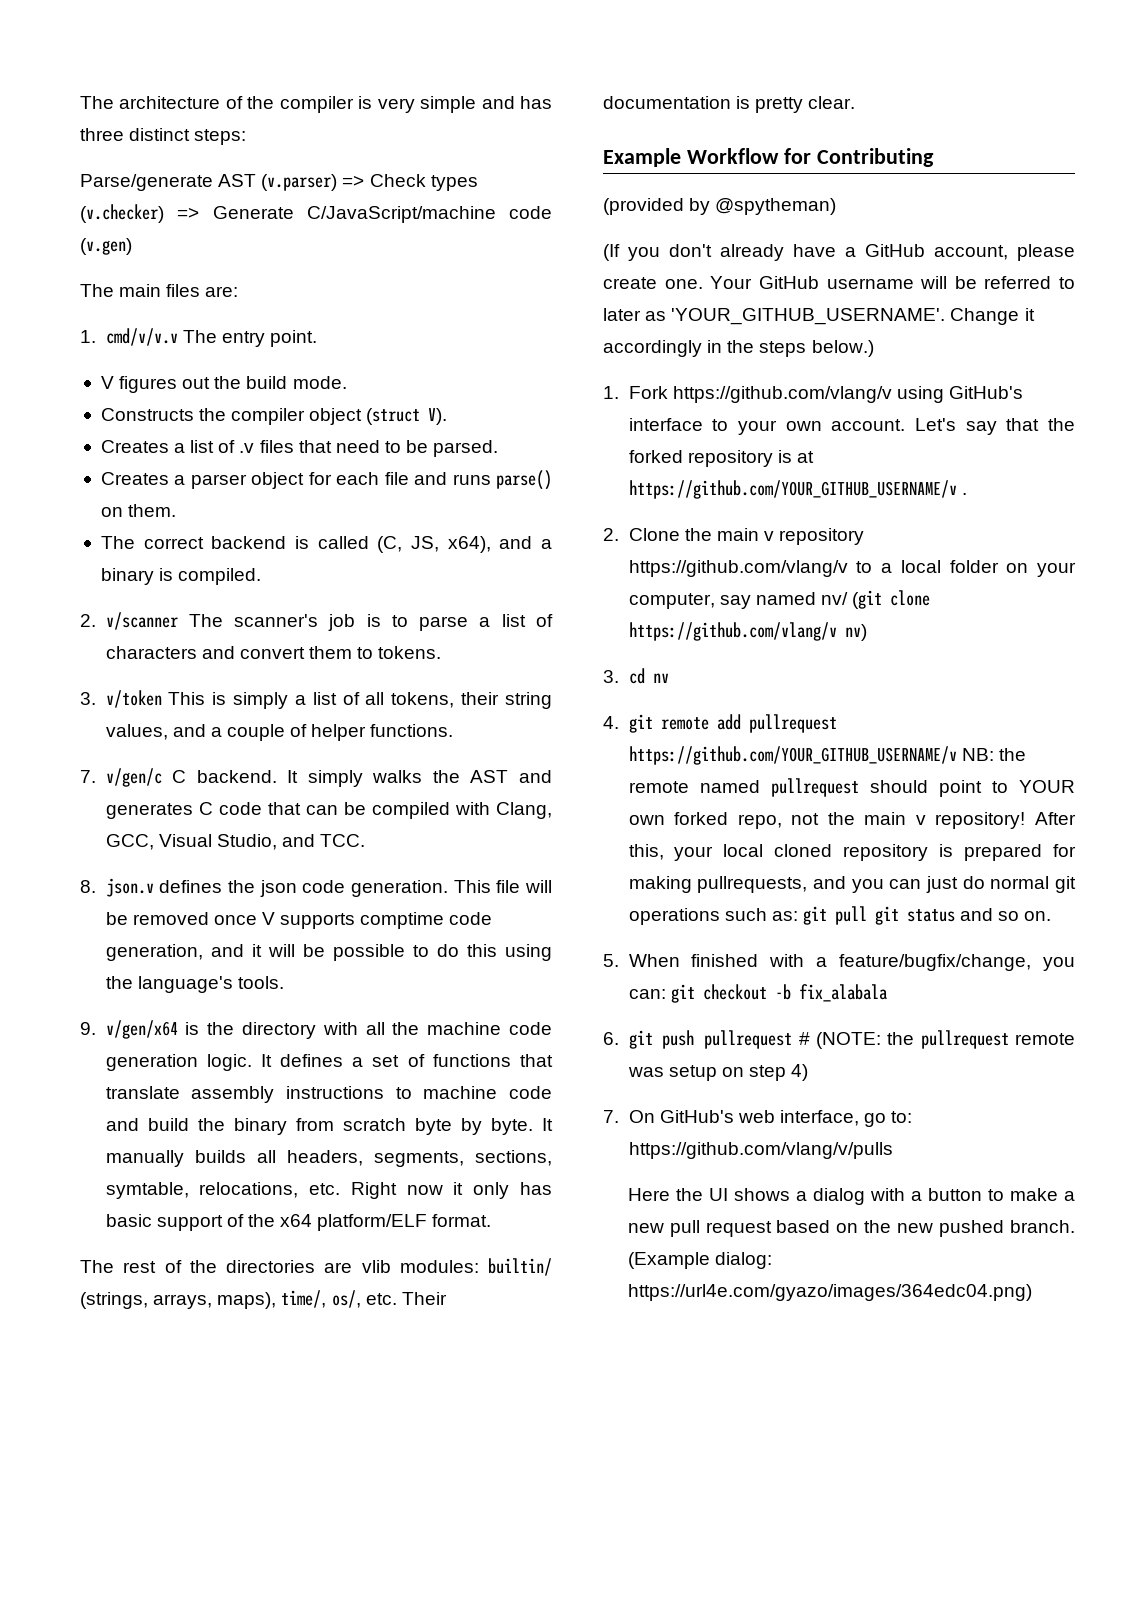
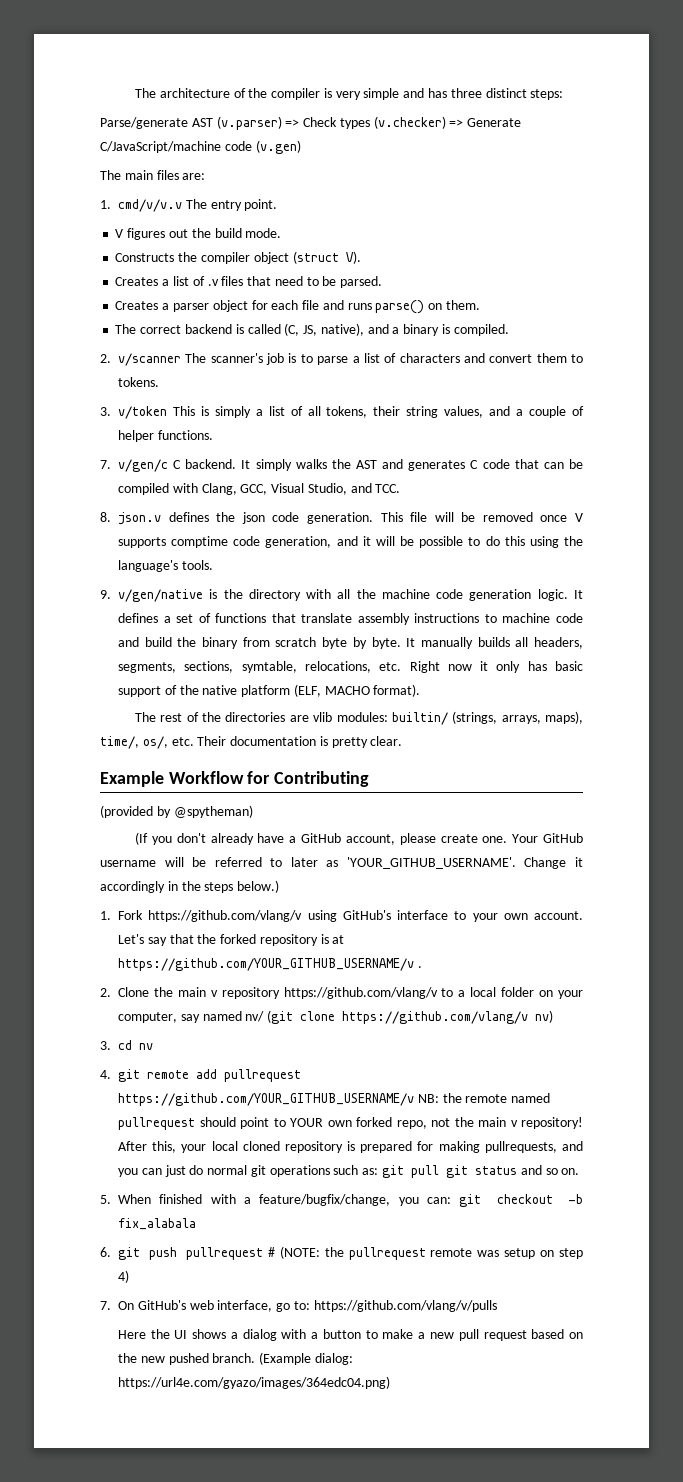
- The correct backend is called (C, JS, x64), and a binary is compiled.
+ The correct backend is called (C, JS, native), and a binary is compiled.
- 9. v/gen/x64 is the directory with all the machine code generation logic.
+ 9. v/gen/native is the directory with all the machine code generation logic.
- It manually builds all headers, segments, sections, symtable, relocations, etc. Right now it only has basic support of the x64 platform/ELF format.
+ It manually builds all headers, segments, sections, symtable, relocations, etc. Right now it only has basic support of the native platform (ELF, MACHO format).

